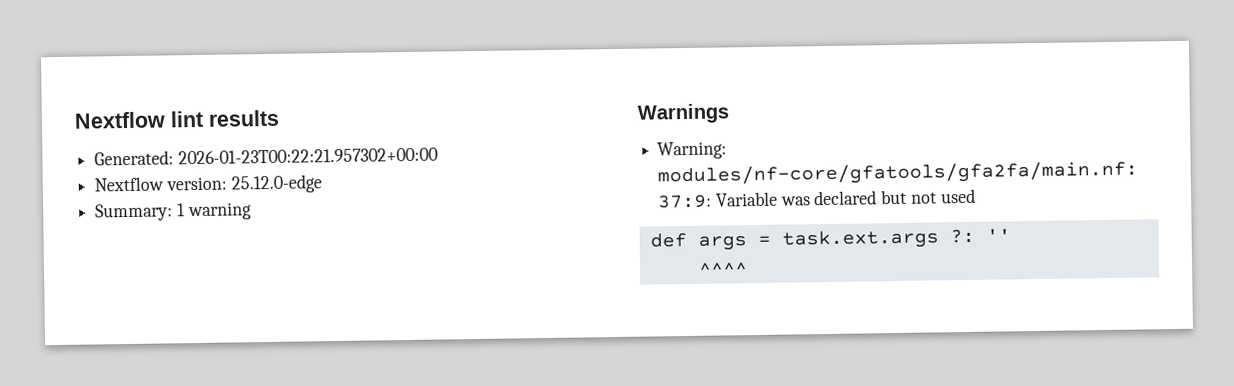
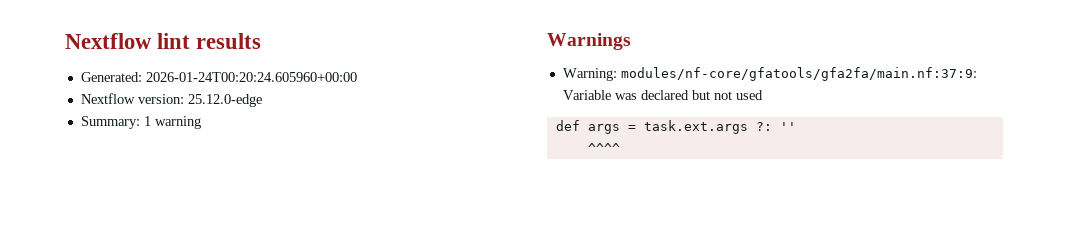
- Generated: 2026-01-23T00:22:21.957302+00:00
+ Generated: 2026-01-24T00:20:24.605960+00:00

